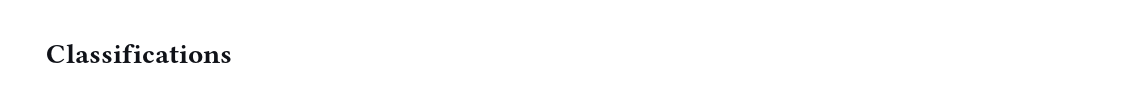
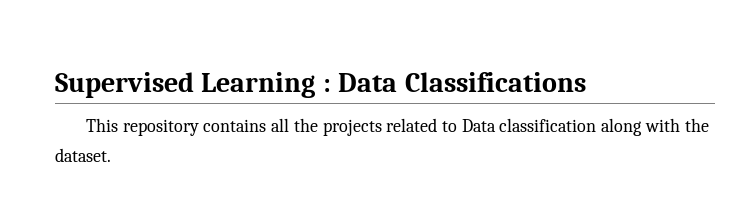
- Classifications
+ Supervised Learning : Data Classifications
+ This repository contains all the projects related to Data classification along with the dataset.

